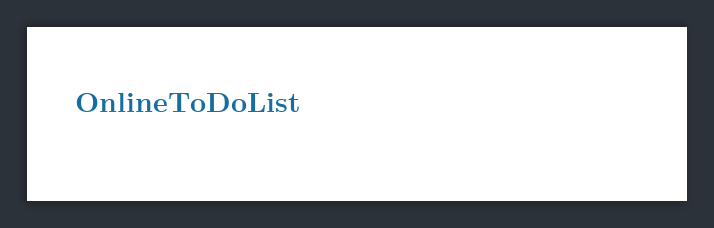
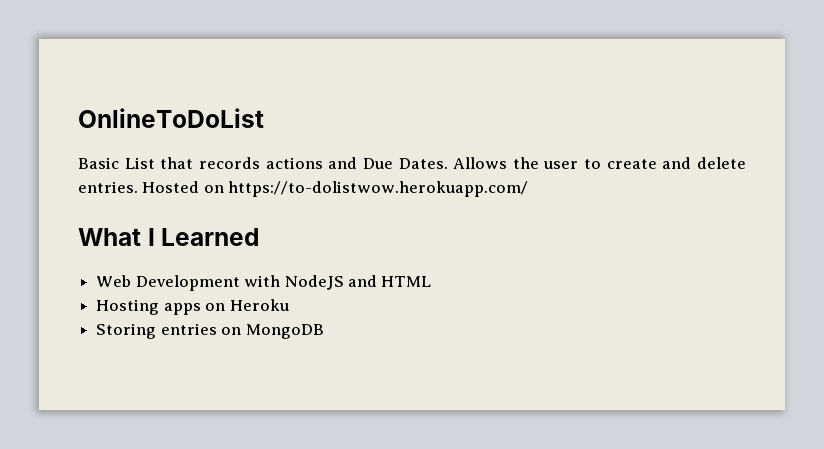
+ Basic List that records actions and Due Dates. Allows the user to create and delete entries. Hosted on https://to-dolistwow.herokuapp.com/
+ What I Learned
+ Web Development with NodeJS and HTML
+ Hosting apps on Heroku
+ Storing entries on MongoDB

